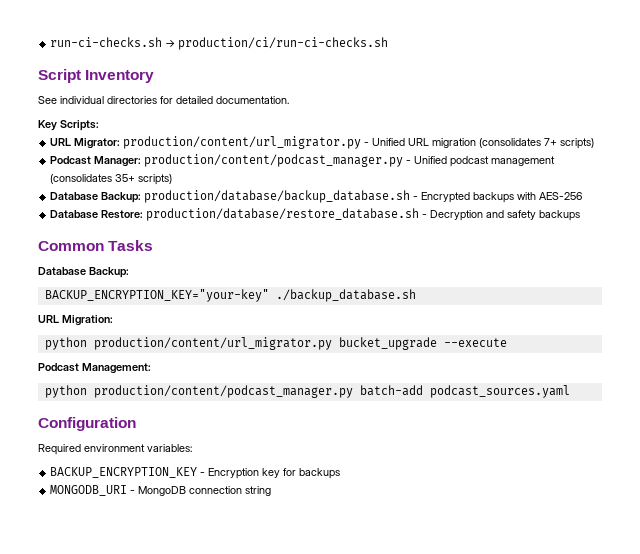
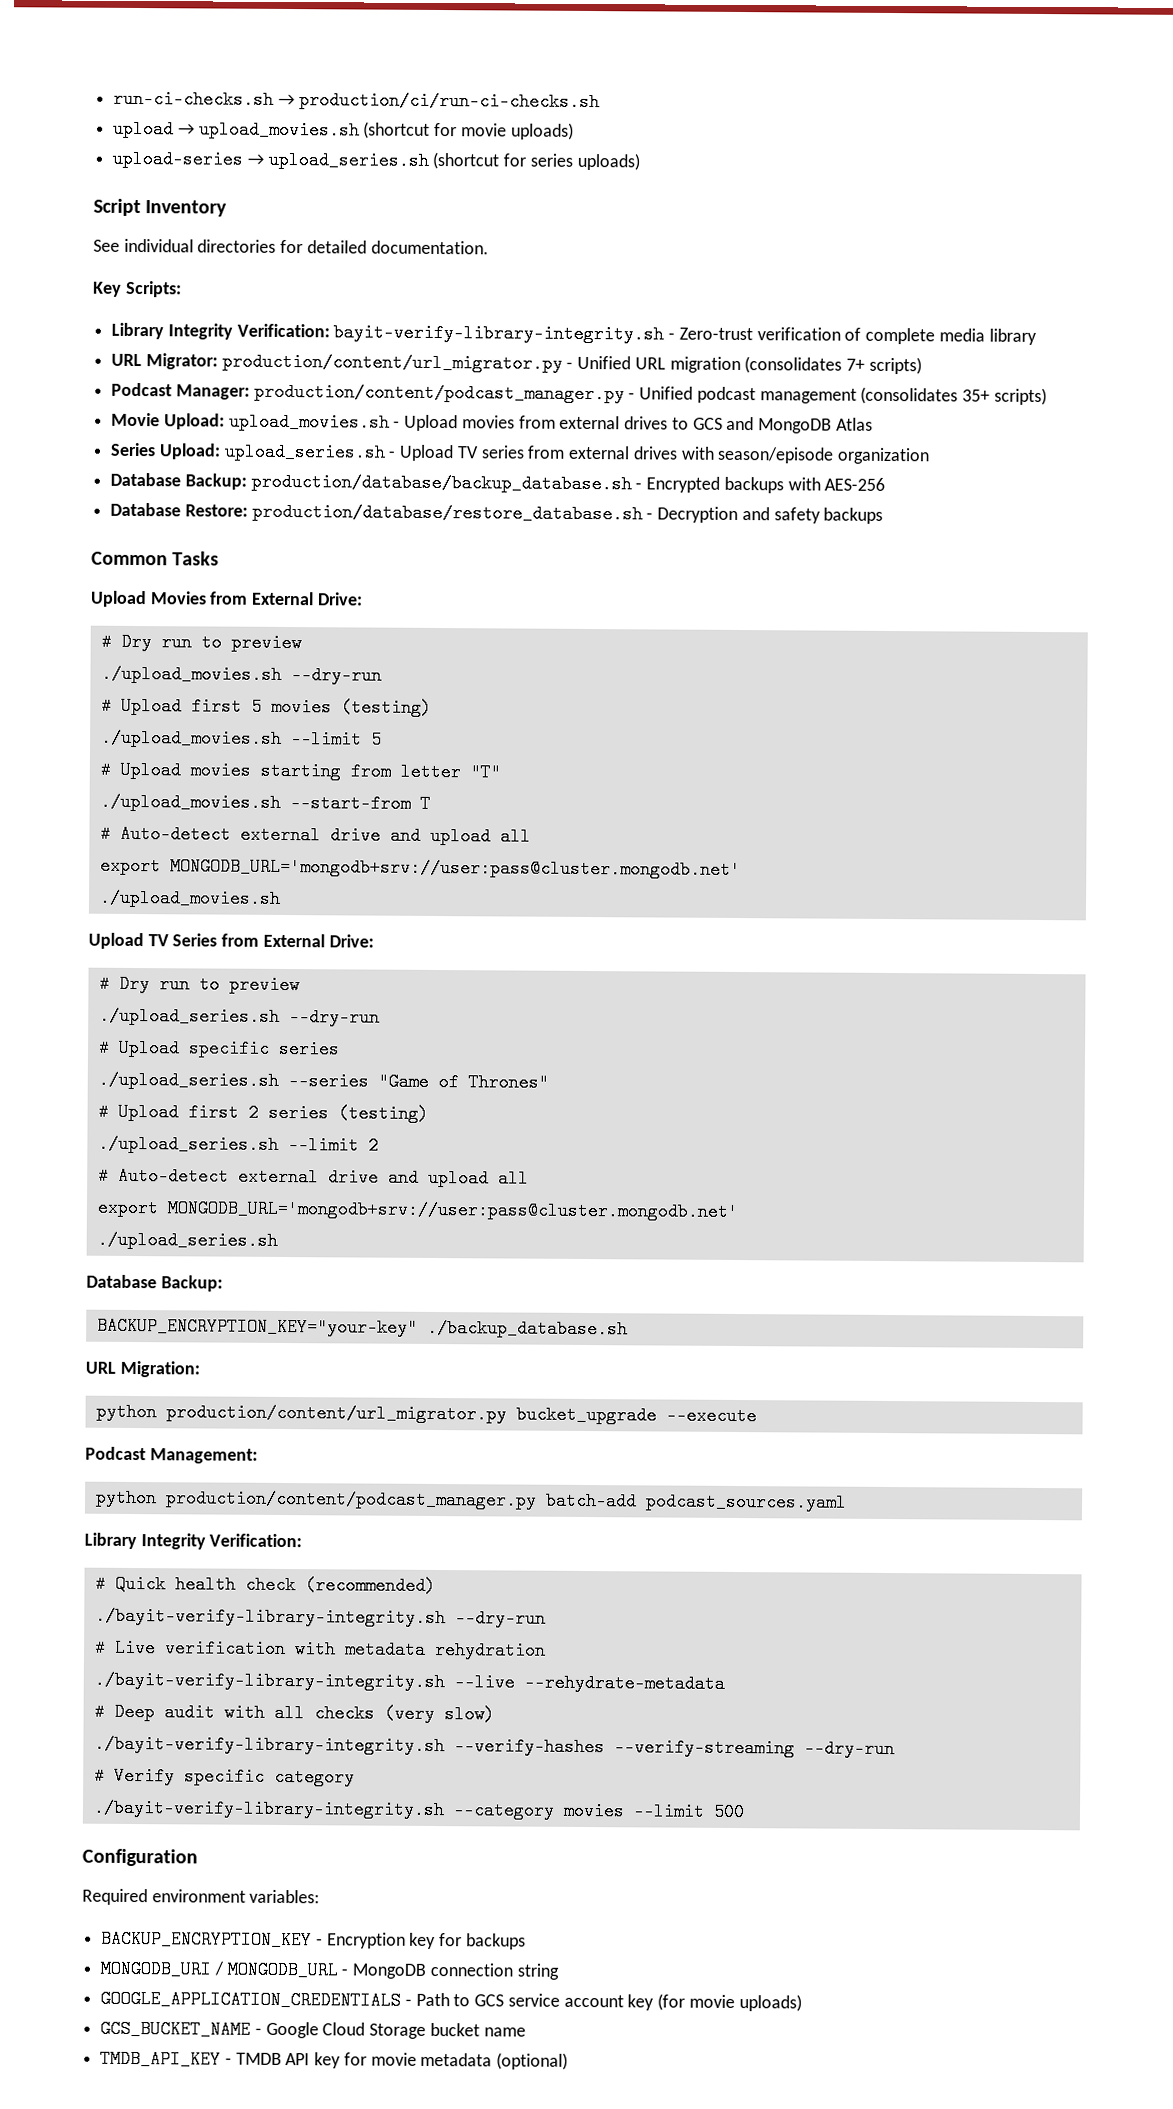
+ upload → upload_movies.sh (shortcut for movie uploads)
+ upload-series → upload_series.sh (shortcut for series uploads)
+ Library Integrity Verification: bayit-verify-library-integrity.sh - Zero-trust verification of complete media library
+ Movie Upload: upload_movies.sh - Upload movies from external drives to GCS and MongoDB Atlas
+ Series Upload: upload_series.sh - Upload TV series from external drives with season/episode organization
+ Upload Movies from External Drive:
+ # Dry run to preview
+ ./upload_movies.sh --dry-run
+ # Upload first 5 movies (testing)
+ ./upload_movies.sh --limit 5
+ # Upload movies starting from letter "T"
+ ./upload_movies.sh --start-from T
+ # Auto-detect external drive and upload all
+ export MONGODB_URL='mongodb+srv://user:pass@cluster.mongodb.net'
+ ./upload_movies.sh
+ Upload TV Series from External Drive:
+ # Dry run to preview
+ ./upload_series.sh --dry-run
+ # Upload specific series
+ ./upload_series.sh --series "Game of Thrones"
+ # Upload first 2 series (testing)
+ ./upload_series.sh --limit 2
+ # Auto-detect external drive and upload all
+ export MONGODB_URL='mongodb+srv://user:pass@cluster.mongodb.net'
+ ./upload_series.sh
  python production/content/podcast_manager.py batch-add podcast_sources.yaml
+ Library Integrity Verification:
+ # Quick health check (recommended)
+ ./bayit-verify-library-integrity.sh --dry-run
+ # Live verification with metadata rehydration
+ ./bayit-verify-library-integrity.sh --live --rehydrate-metadata
+ # Deep audit with all checks (very slow)
+ ./bayit-verify-library-integrity.sh --verify-hashes --verify-streaming --dry-run
+ # Verify specific category
+ ./bayit-verify-library-integrity.sh --category movies --limit 500
- MONGODB_URI - MongoDB connection string
+ MONGODB_URI / MONGODB_URL - MongoDB connection string
+ GOOGLE_APPLICATION_CREDENTIALS - Path to GCS service account key (for movie uploads)
+ GCS_BUCKET_NAME - Google Cloud Storage bucket name
+ TMDB_API_KEY - TMDB API key for movie metadata (optional)

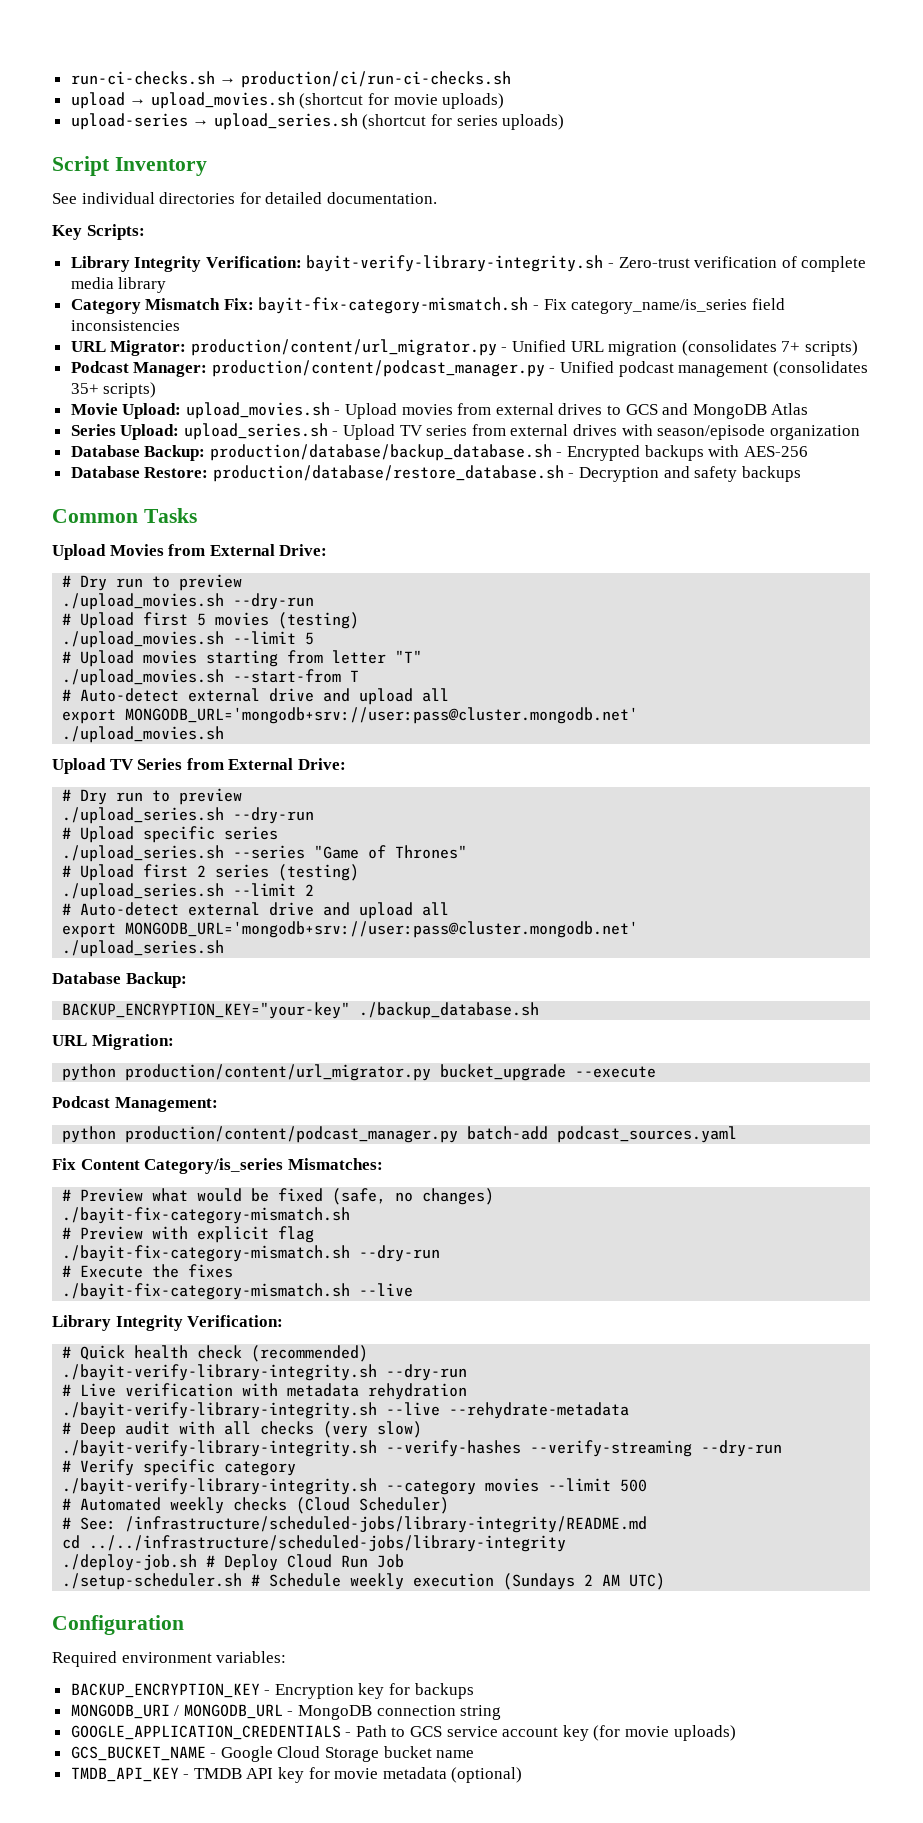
+ Category Mismatch Fix: bayit-fix-category-mismatch.sh - Fix category_name/is_series field inconsistencies
+ Fix Content Category/is_series Mismatches:
+ # Preview what would be fixed (safe, no changes)
+ ./bayit-fix-category-mismatch.sh
+ # Preview with explicit flag
+ ./bayit-fix-category-mismatch.sh --dry-run
+ # Execute the fixes
+ ./bayit-fix-category-mismatch.sh --live
+ # Automated weekly checks (Cloud Scheduler)
+ # See: /infrastructure/scheduled-jobs/library-integrity/README.md
+ cd ../../infrastructure/scheduled-jobs/library-integrity
+ ./deploy-job.sh # Deploy Cloud Run Job
+ ./setup-scheduler.sh # Schedule weekly execution (Sundays 2 AM UTC)

